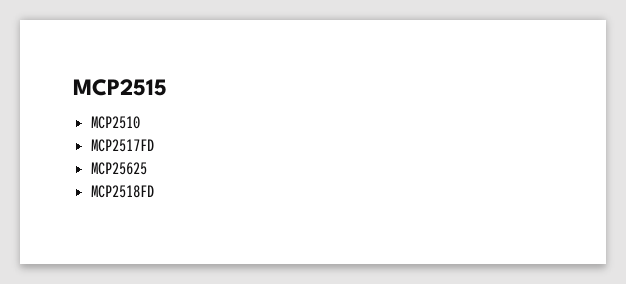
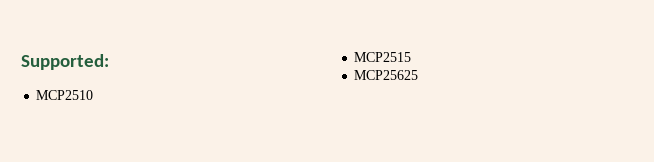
- MCP2515
+ Supported:
- MCP2517FD
+ MCP2515
- MCP2518FD

